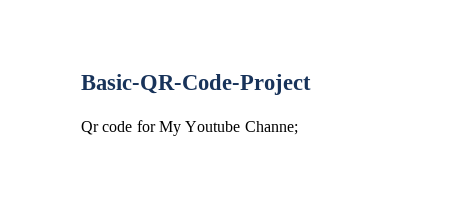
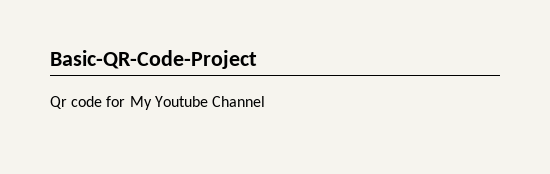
- Qr code for My Youtube Channe;
+ Qr code for My Youtube Channel

